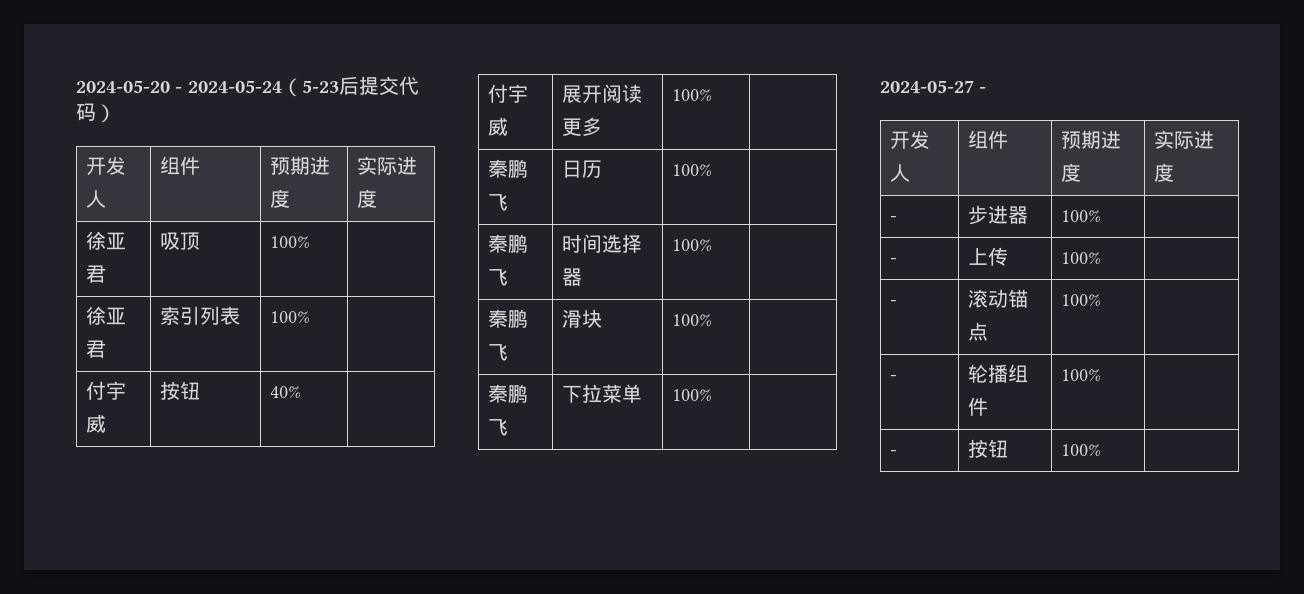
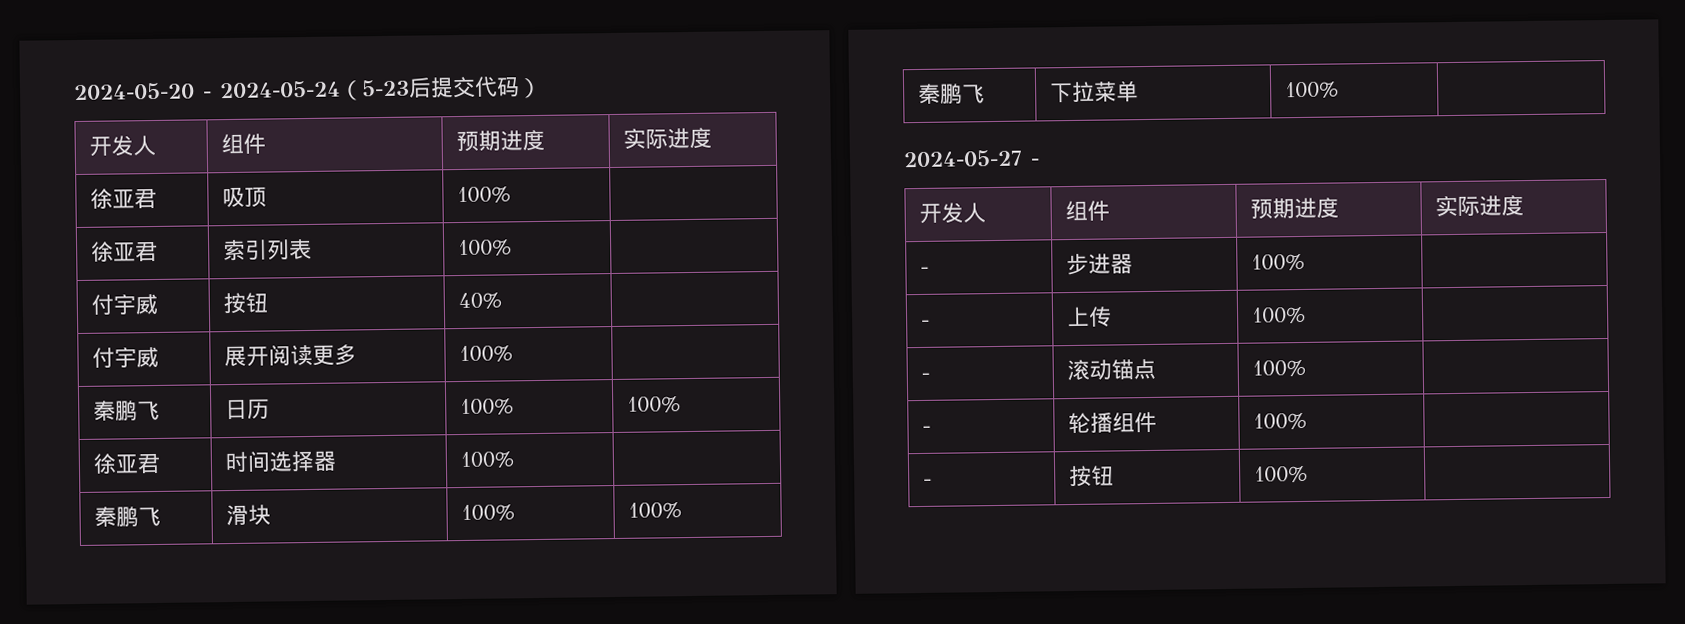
- 秦鹏飞 | 日历 | 100% |
- 秦鹏飞 | 时间选择器 | 100% |
+ 秦鹏飞 | 日历 | 100% | 100%
+ 徐亚君 | 时间选择器 | 100% |
- 秦鹏飞 | 滑块 | 100% |
+ 秦鹏飞 | 滑块 | 100% | 100%

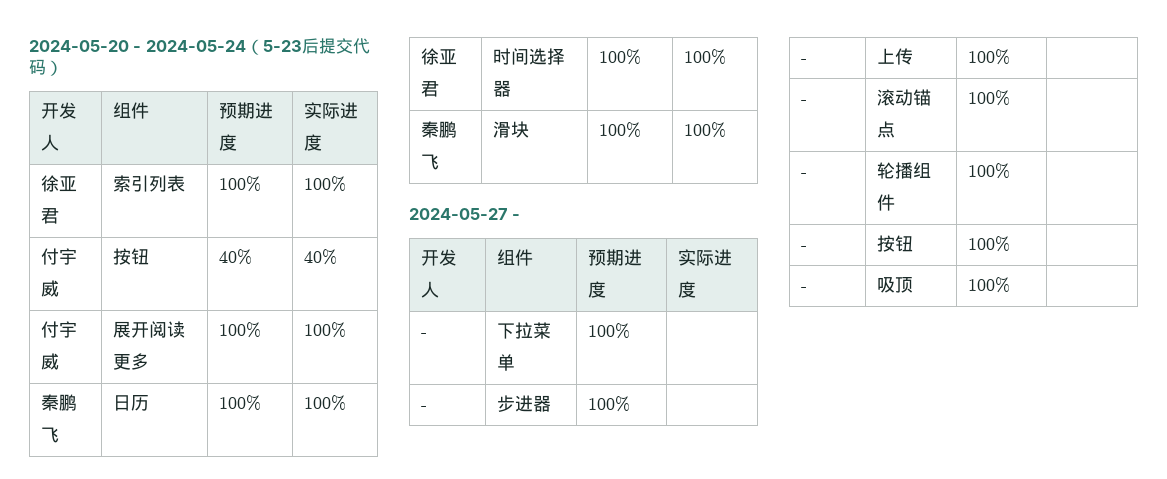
- 徐亚君 | 吸顶 | 100% |
- 徐亚君 | 索引列表 | 100% |
+ 徐亚君 | 索引列表 | 100% | 100%
- 付宇威 | 按钮 | 40% |
+ 付宇威 | 按钮 | 40% | 40%
- 付宇威 | 展开阅读更多 | 100% |
+ 付宇威 | 展开阅读更多 | 100% | 100%
- 徐亚君 | 时间选择器 | 100% |
+ 徐亚君 | 时间选择器 | 100% | 100%
- 秦鹏飞 | 下拉菜单 | 100% |
+ - | 下拉菜单 | 100% |
+ - | 吸顶 | 100% |

